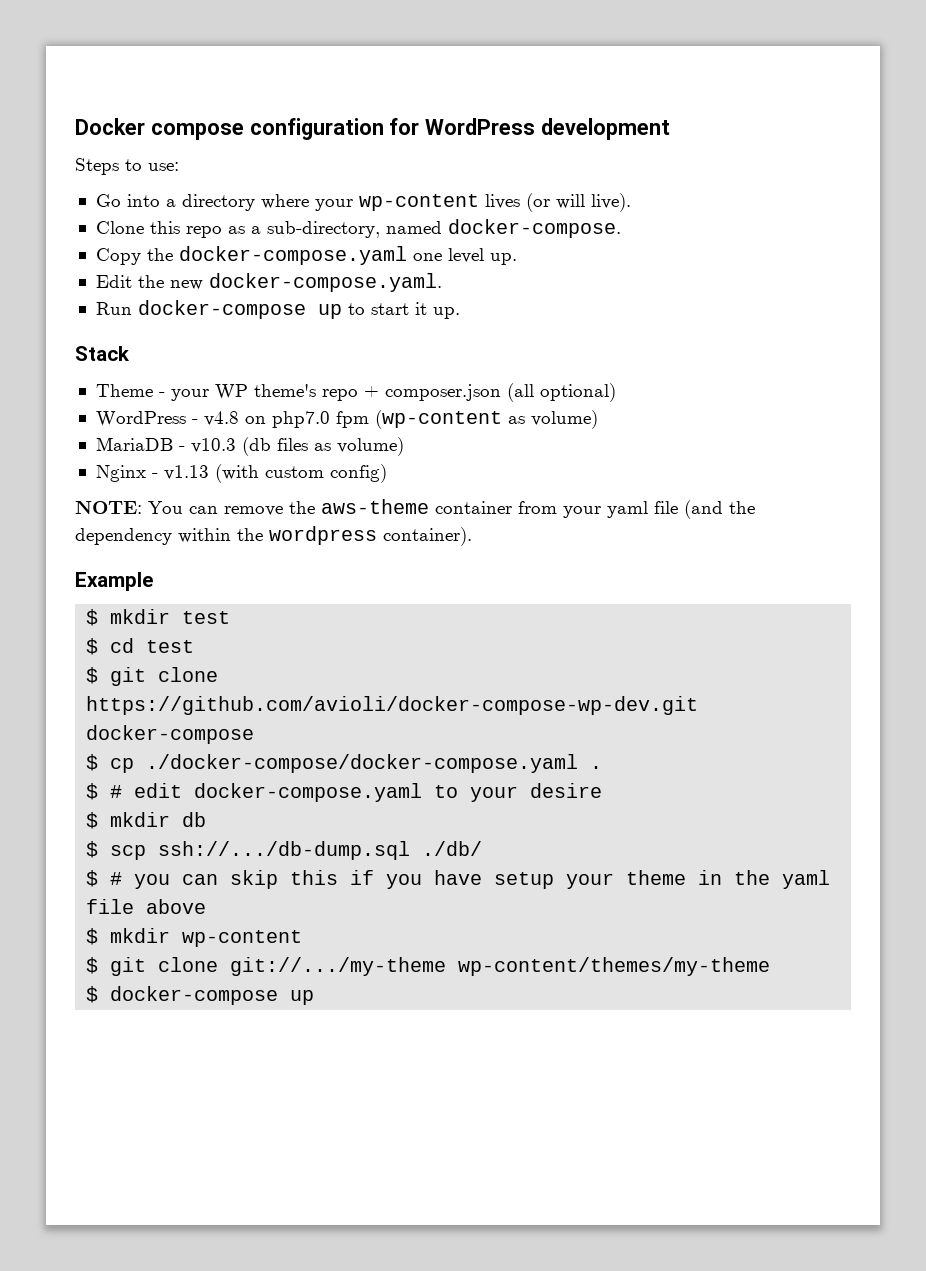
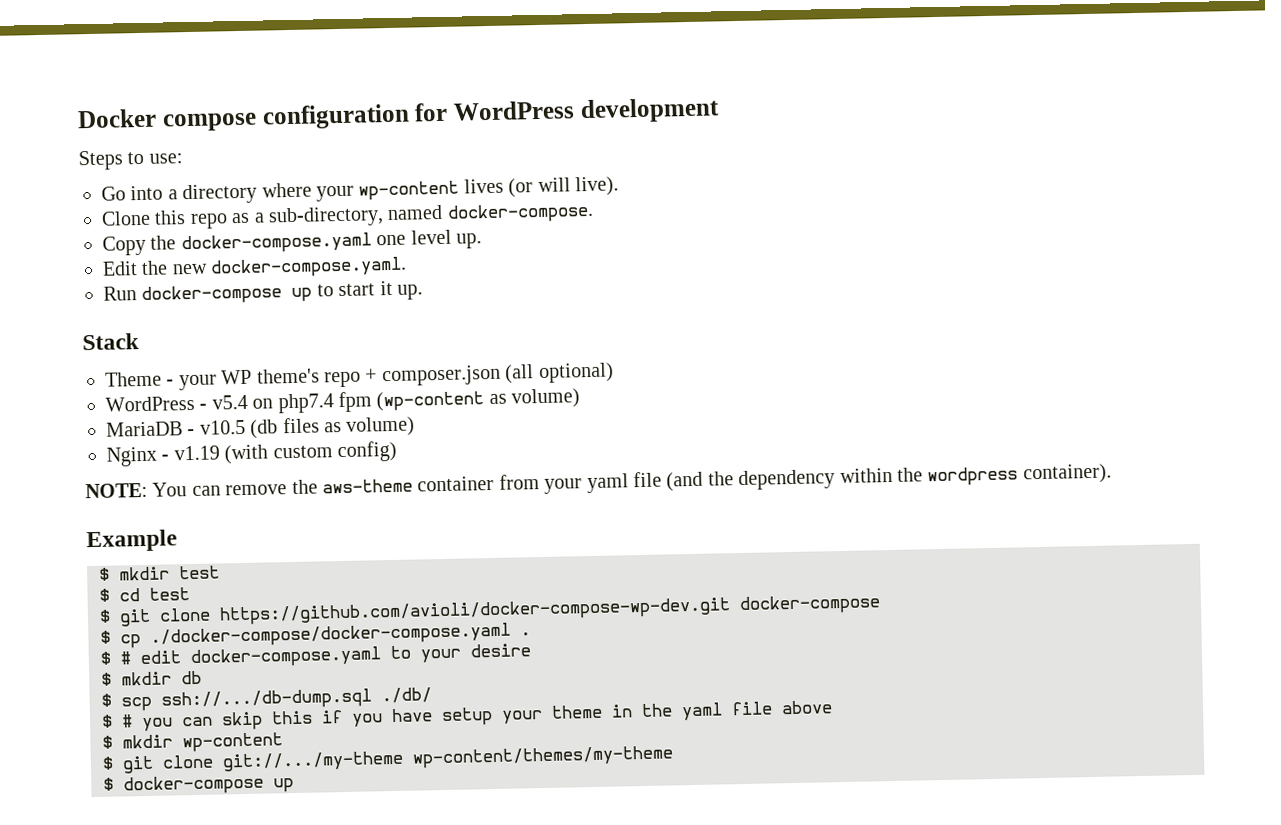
- WordPress - v4.8 on php7.0 fpm (wp-content as volume)
+ WordPress - v5.4 on php7.4 fpm (wp-content as volume)
- MariaDB - v10.3 (db files as volume)
+ MariaDB - v10.5 (db files as volume)
- Nginx - v1.13 (with custom config)
+ Nginx - v1.19 (with custom config)

